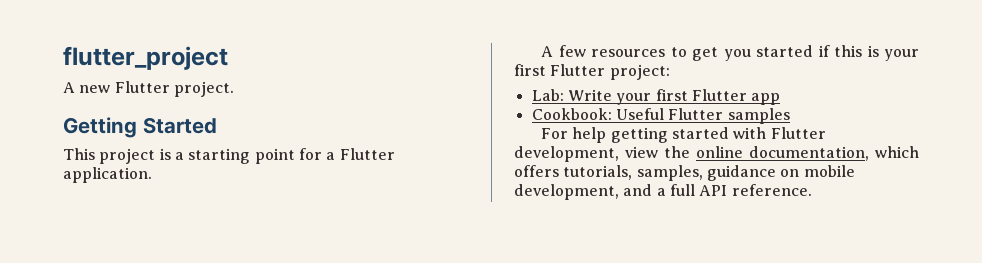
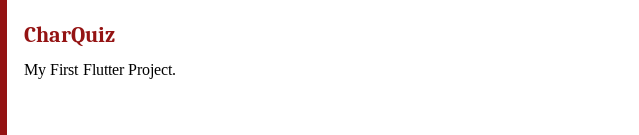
- flutter_project
- A new Flutter project.
- Getting Started
- This project is a starting point for a Flutter application.
- A few resources to get you started if this is your first Flutter project:
- Lab: Write your first Flutter app
- Cookbook: Useful Flutter samples
- For help getting started with Flutter development, view the online documentation, which offers tutorials, samples, guidance on mobile development, and a full API reference.
+ CharQuiz
+ My First Flutter Project.

